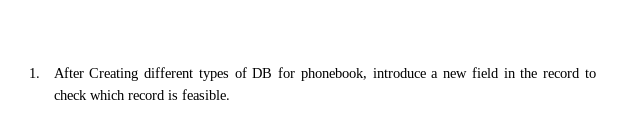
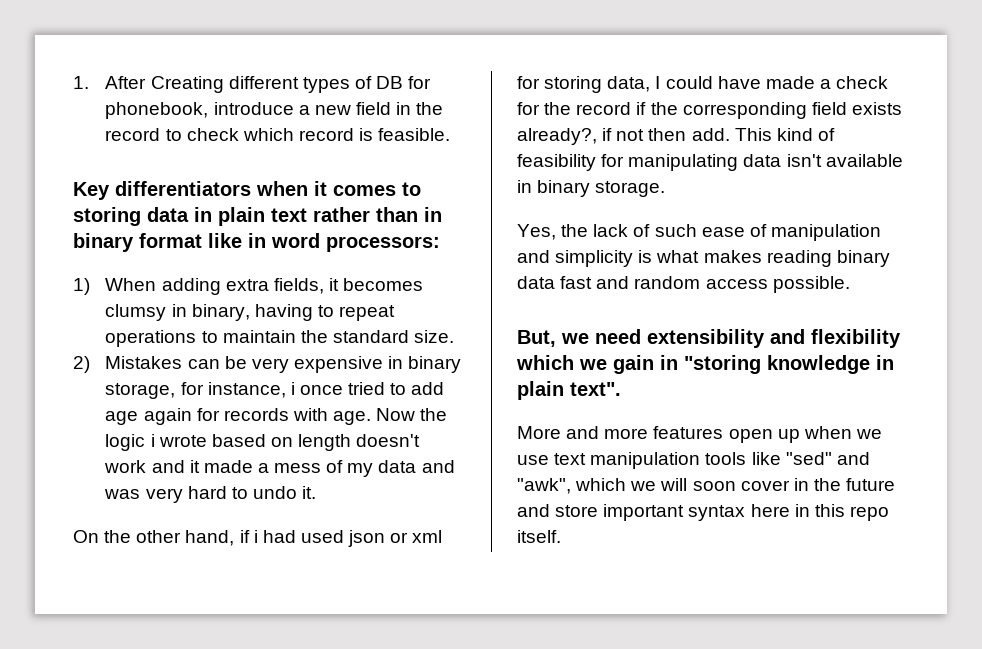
+ Key differentiators when it comes to storing data in plain text rather than in binary format like in word processors:
+ 1) When adding extra fields, it becomes clumsy in binary, having to repeat operations to maintain the standard size.
+ 2) Mistakes can be very expensive in binary storage, for instance, i once tried to add age again for records with age. Now the logic i wrote based on length doesn't work and it made a mess of my data and was very hard to undo it.
+ On the other hand, if i had used json or xml for storing data, I could have made a check for the record if the corresponding field exists already?, if not then add. This kind of feasibility for manipulating data isn't available in binary storage.
+ Yes, the lack of such ease of manipulation and simplicity is what makes reading binary data fast and random access possible.
+ But, we need extensibility and flexibility which we gain in "storing knowledge in plain text".
+ More and more features open up when we use text manipulation tools like "sed" and "awk", which we will soon cover in the future and store important syntax here in this repo itself.

